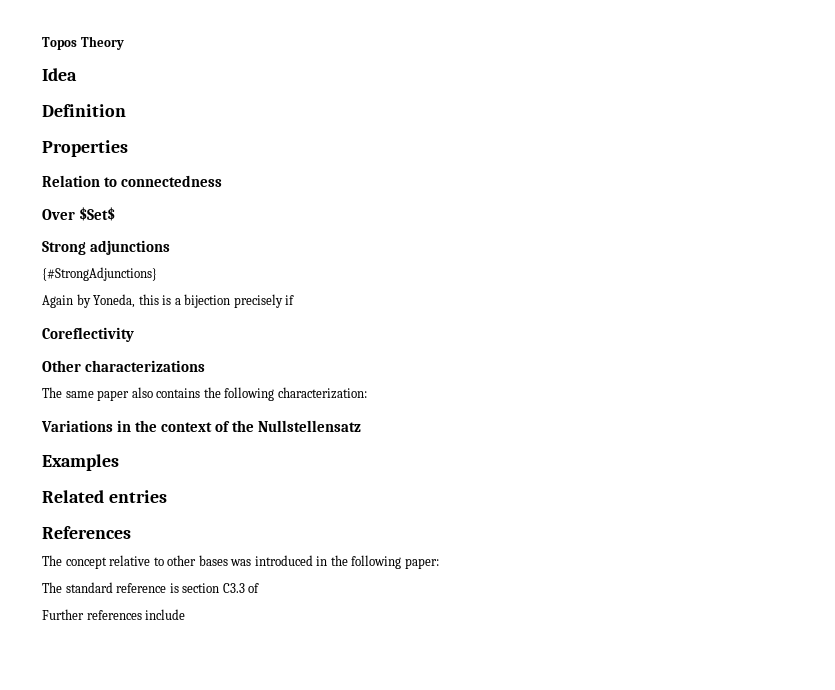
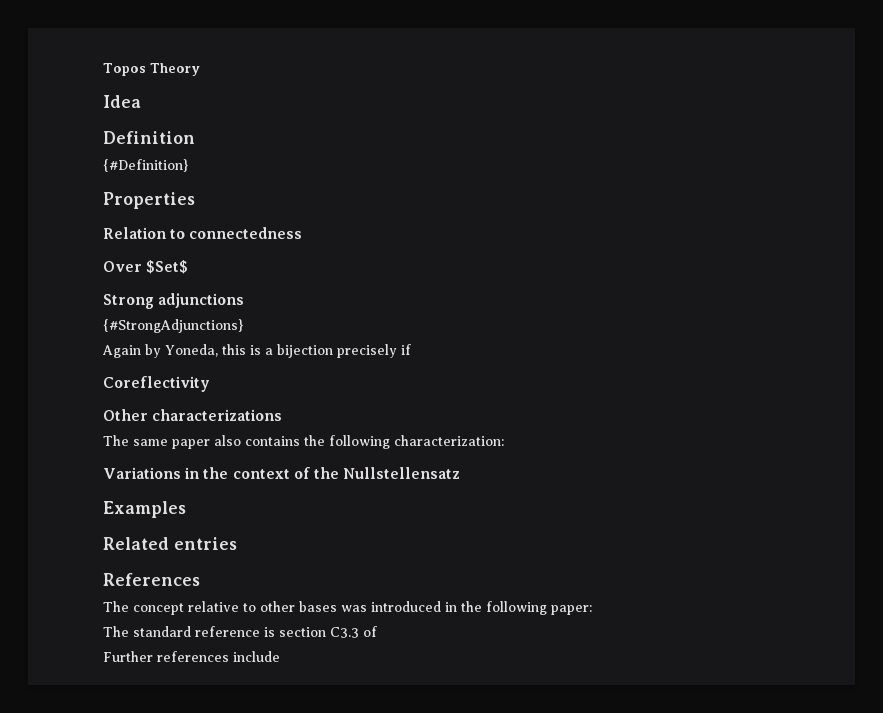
+ {#Definition}

